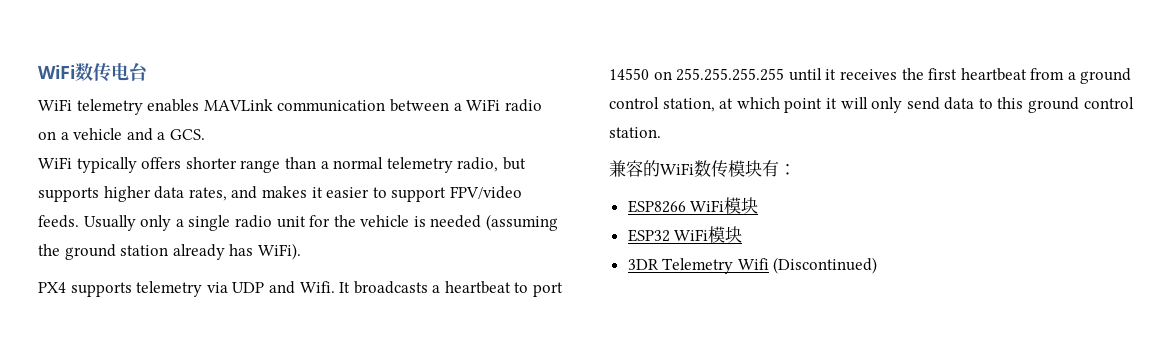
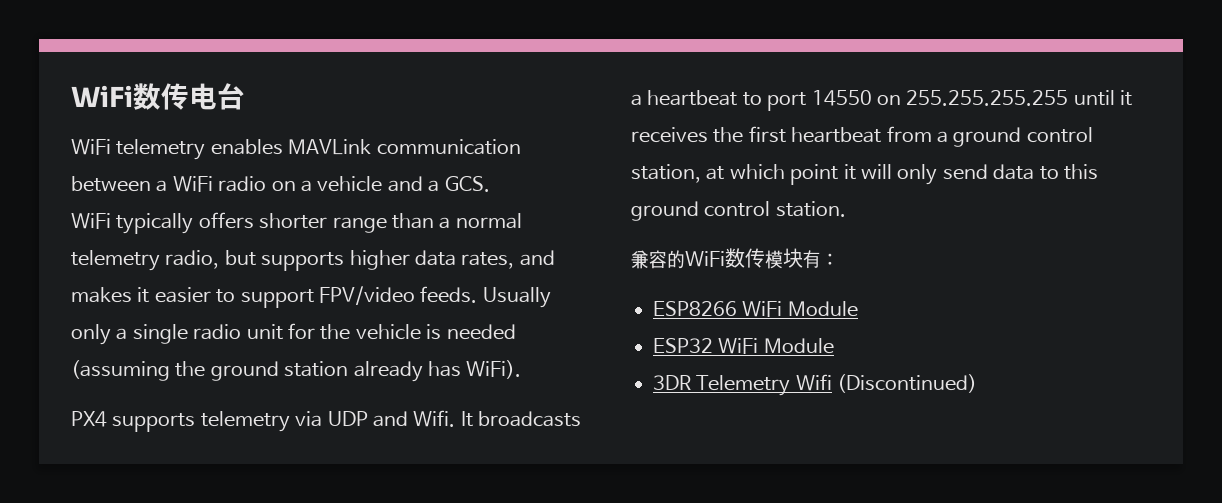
- ESP8266 WiFi模块
+ ESP8266 WiFi Module
- ESP32 WiFi模块
+ ESP32 WiFi Module

